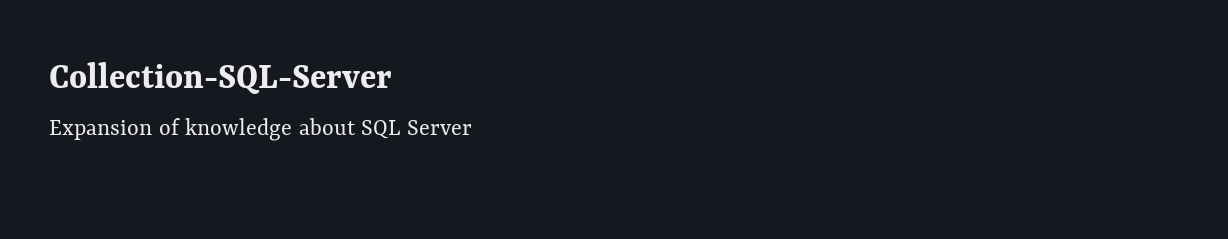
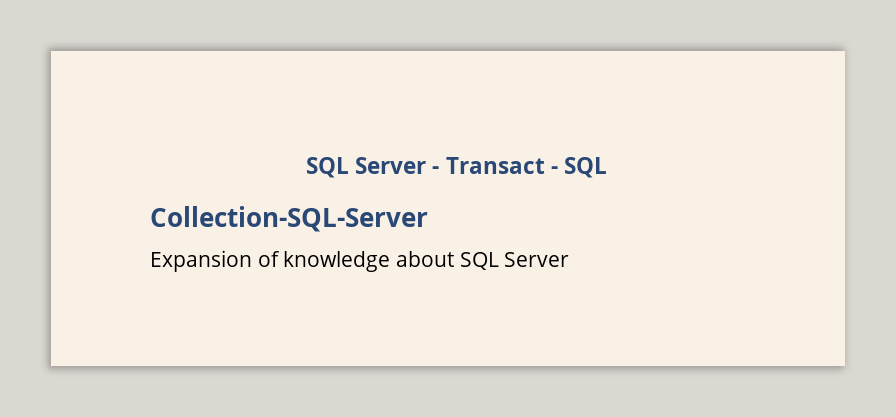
+ SQL Server - Transact - SQL

